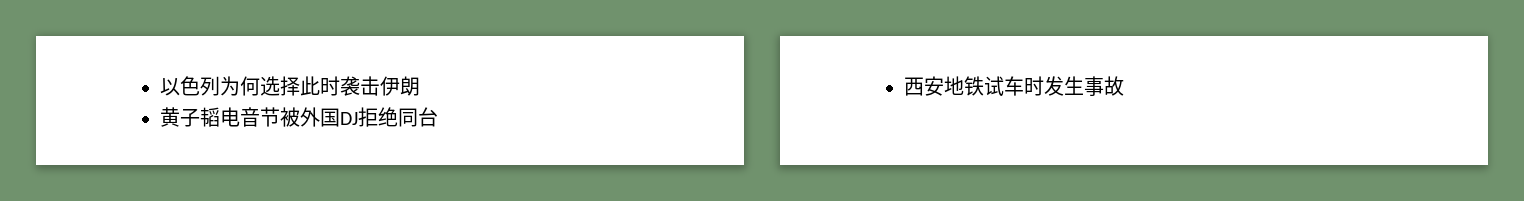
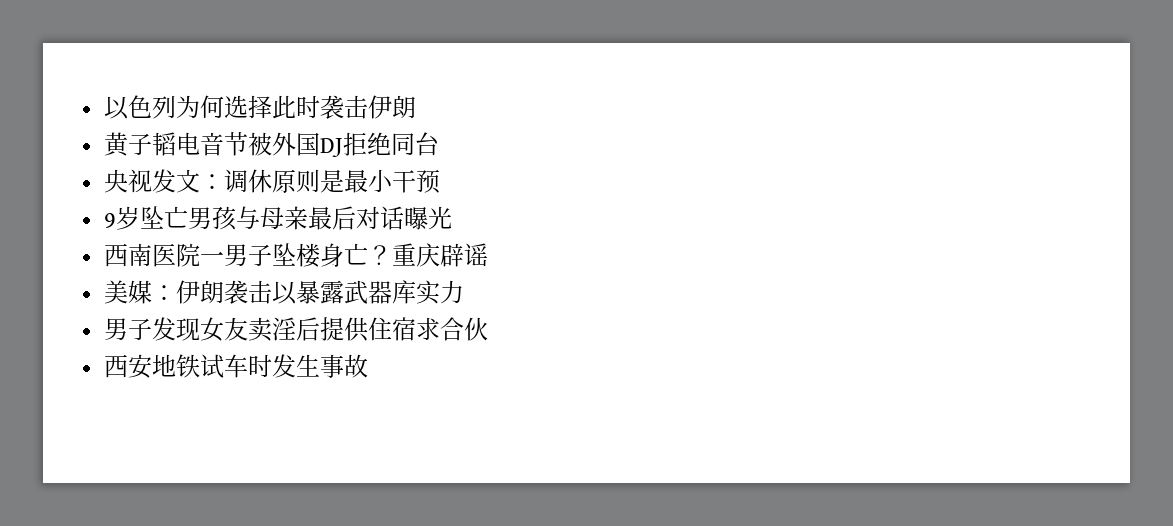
+ 央视发文：调休原则是最小干预
+ 9岁坠亡男孩与母亲最后对话曝光
+ 西南医院一男子坠楼身亡？重庆辟谣
+ 美媒：伊朗袭击以暴露武器库实力
+ 男子发现女友卖淫后提供住宿求合伙

